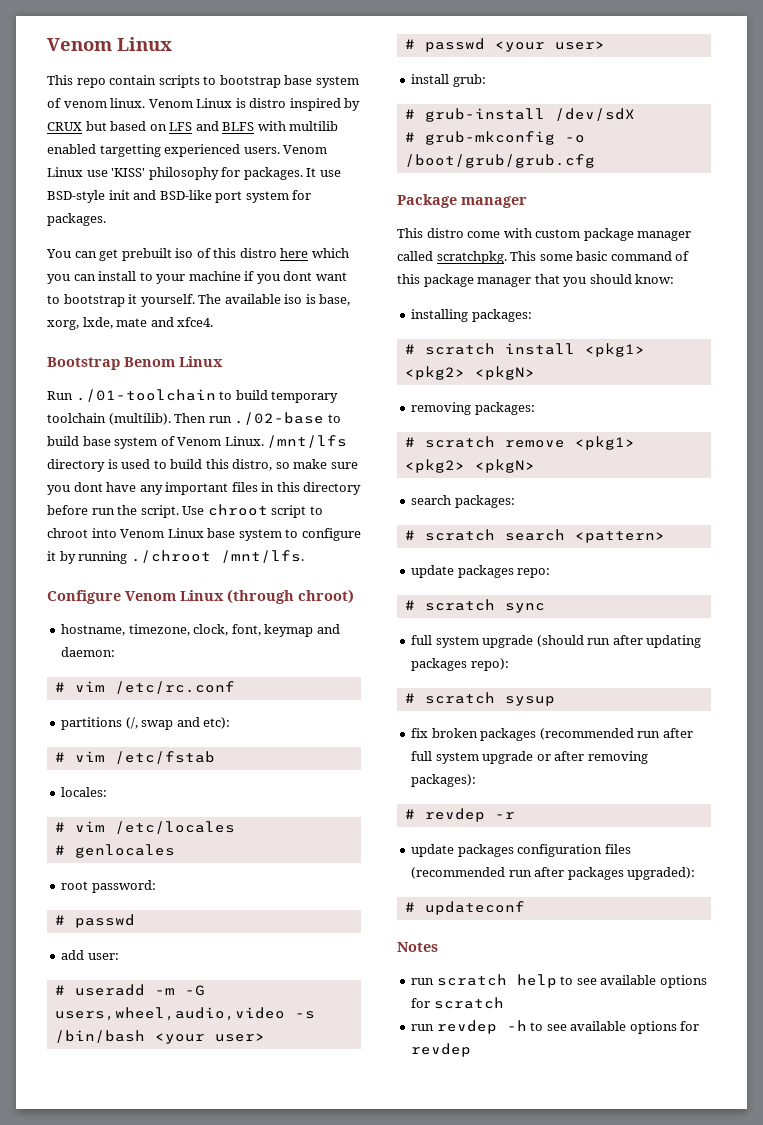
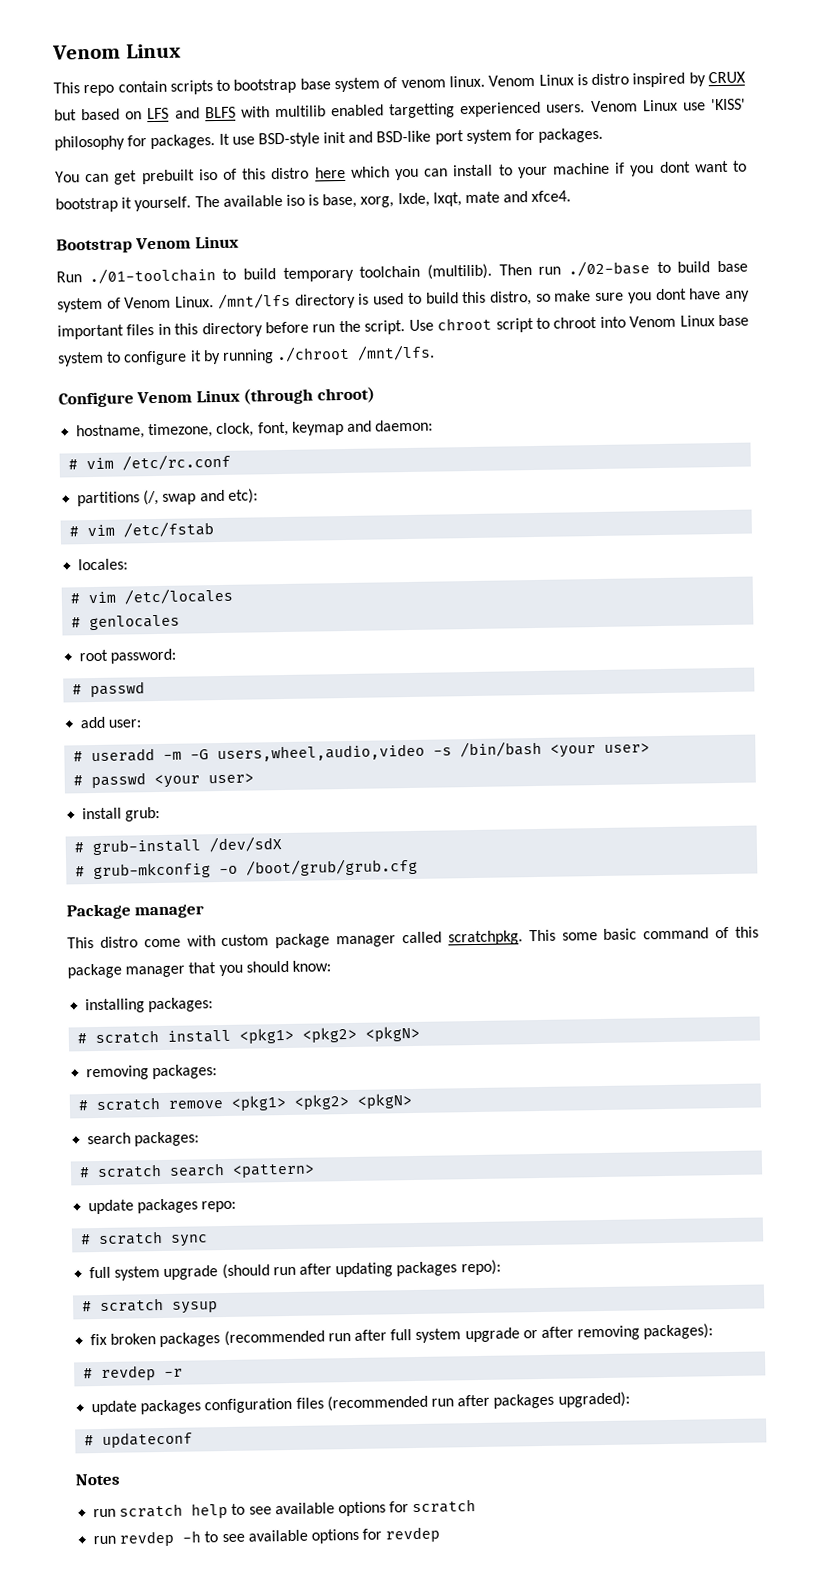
- The available iso is base, xorg, lxde, mate and xfce4.
+ The available iso is base, xorg, lxde, lxqt, mate and xfce4.
- Bootstrap Benom Linux
+ Bootstrap Venom Linux

